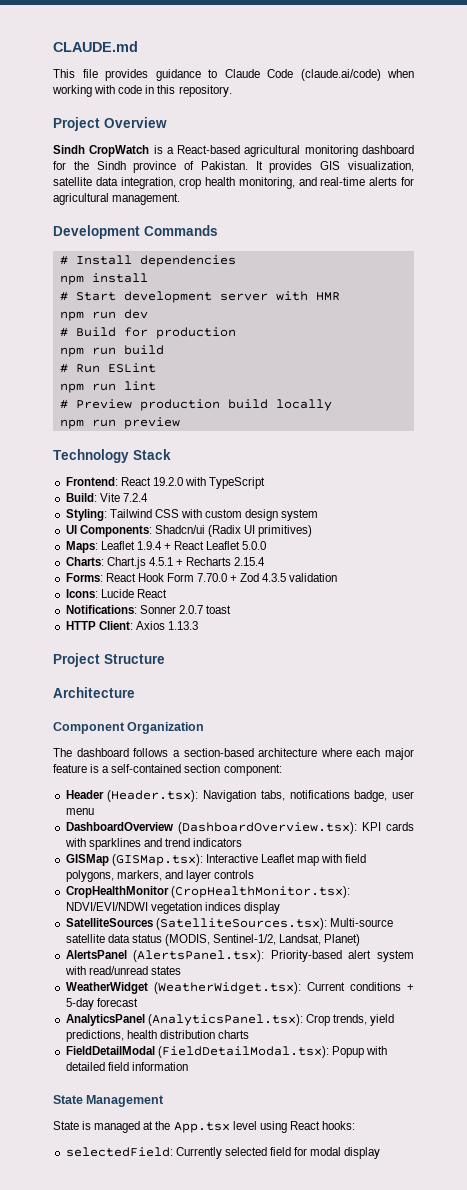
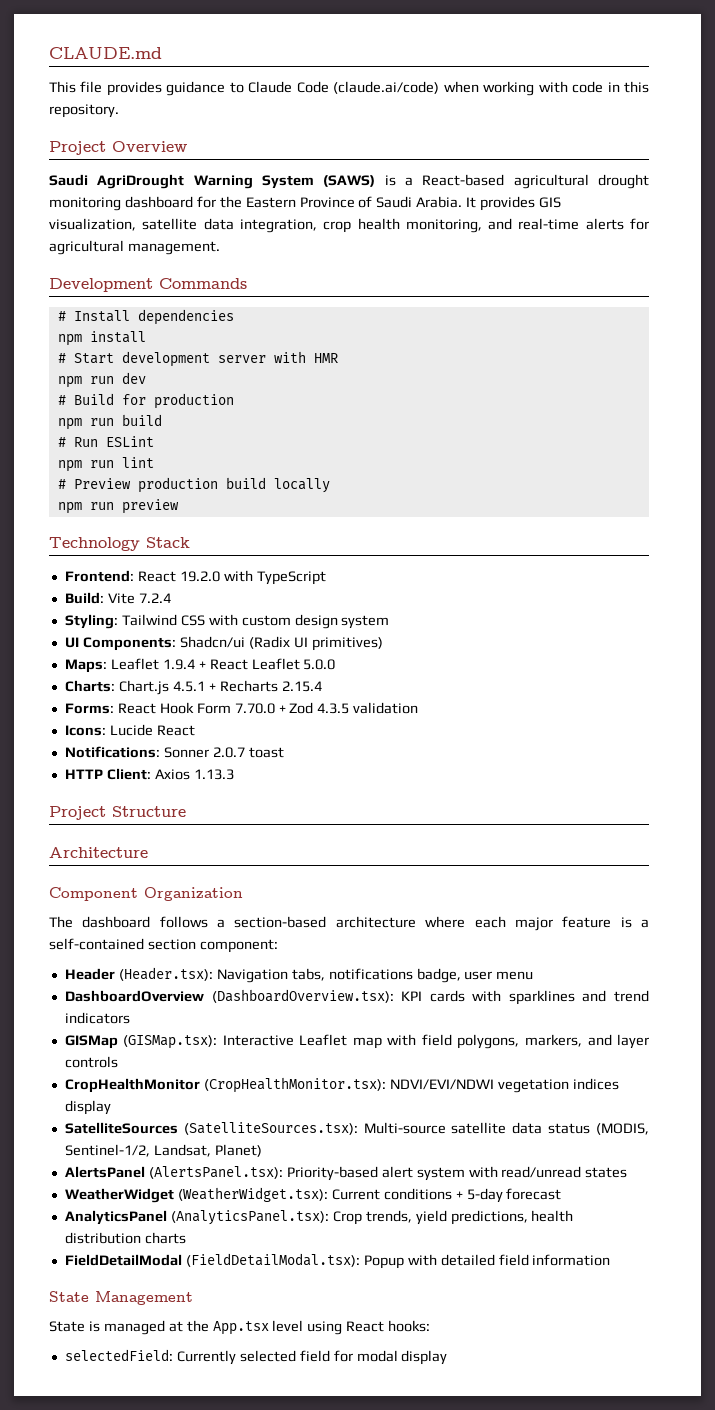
- Sindh CropWatch is a React-based agricultural monitoring dashboard for the Sindh province of Pakistan.
+ Saudi AgriDrought Warning System (SAWS) is a React-based agricultural drought monitoring dashboard for the Eastern Province of Saudi Arabia.

